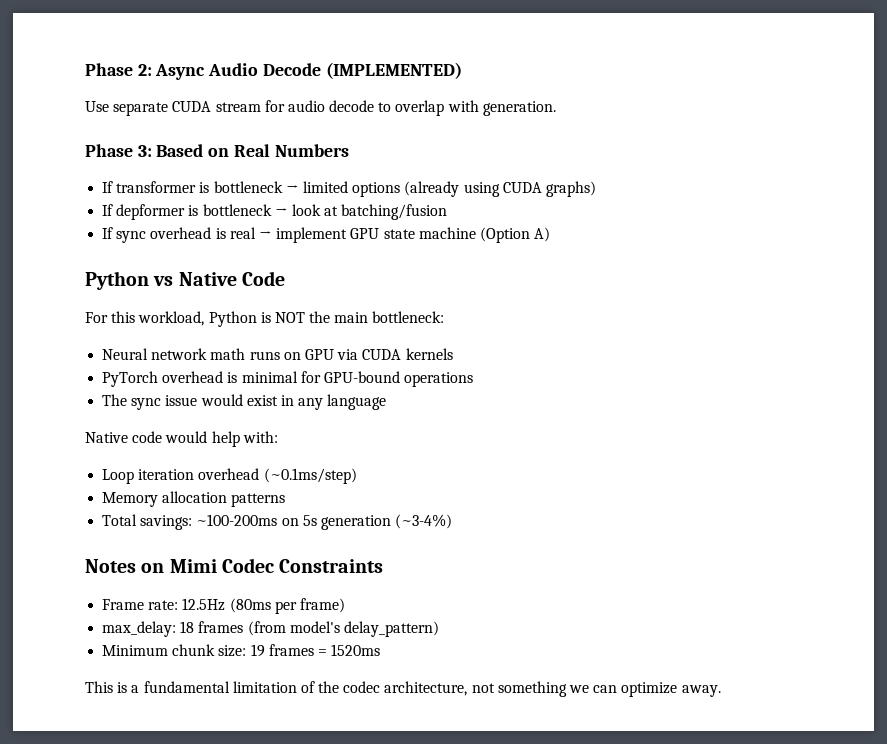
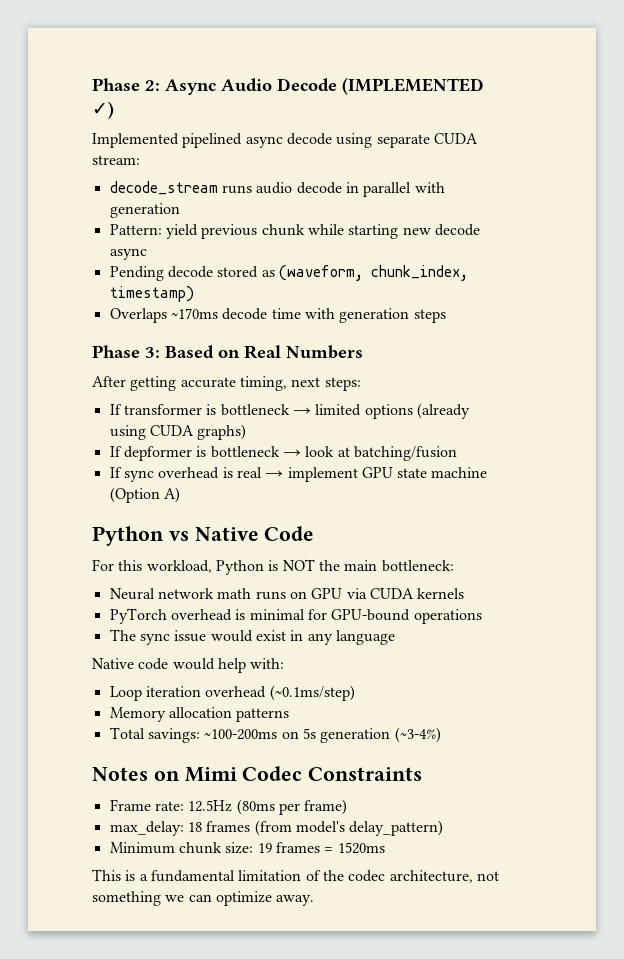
- Phase 2: Async Audio Decode (IMPLEMENTED)
- Use separate CUDA stream for audio decode to overlap with generation.
+ Phase 2: Async Audio Decode (IMPLEMENTED ✓)
+ Implemented pipelined async decode using separate CUDA stream:
+ decode_stream runs audio decode in parallel with generation
+ Pattern: yield previous chunk while starting new decode async
+ Pending decode stored as (waveform, chunk_index, timestamp)
+ Overlaps ~170ms decode time with generation steps
+ After getting accurate timing, next steps:

